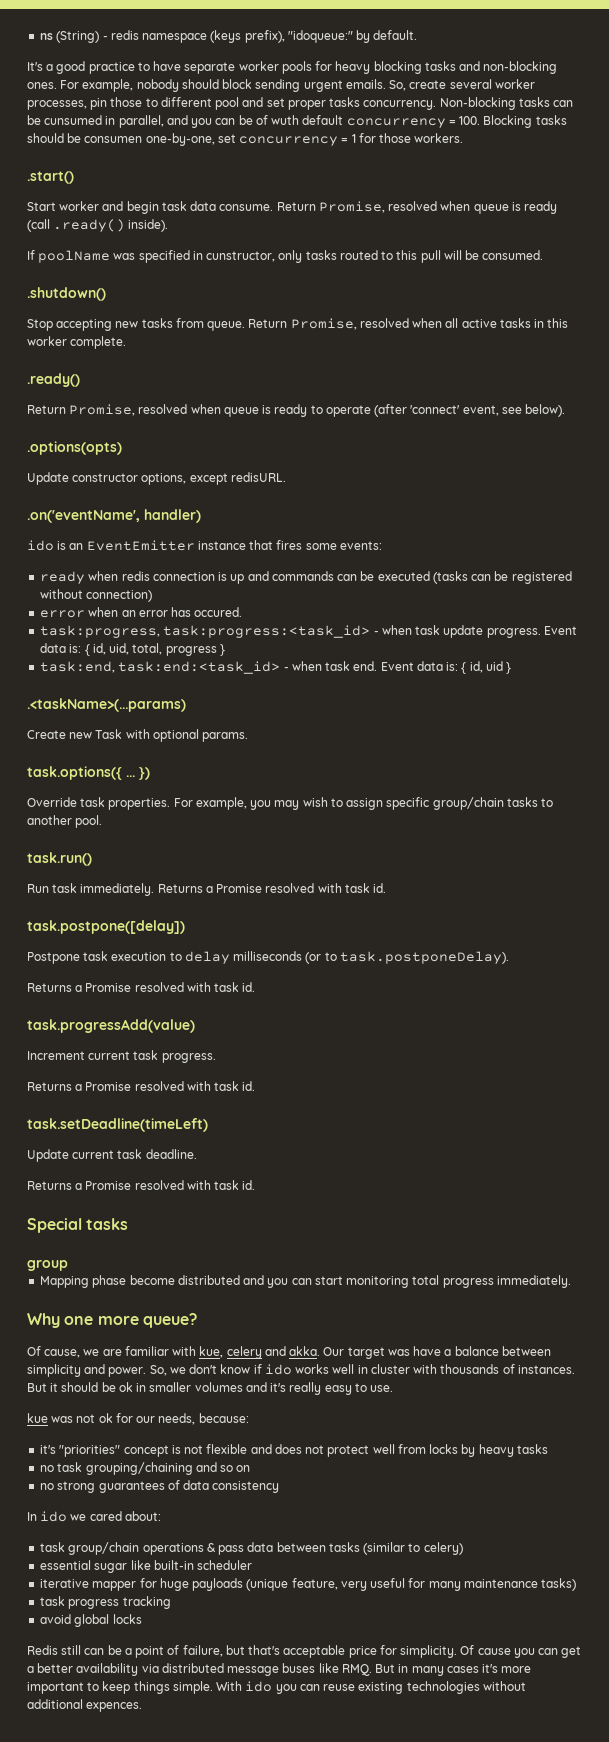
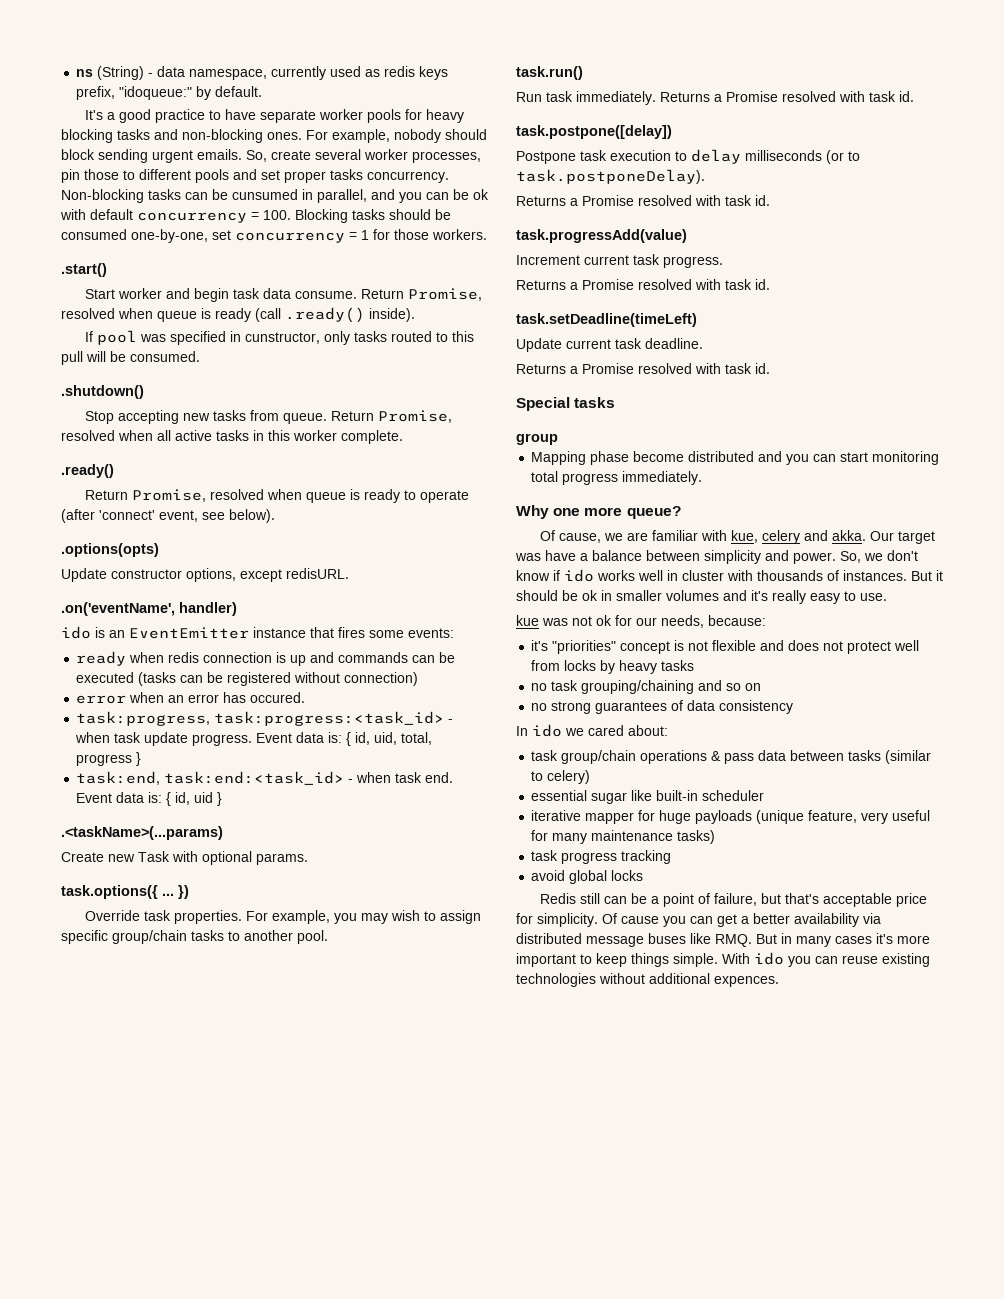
- ns (String) - redis namespace (keys prefix), "idoqueue:" by default.
+ ns (String) - data namespace, currently used as redis keys prefix, "idoqueue:" by default.
- So, create several worker processes, pin those to different pool and set proper tasks concurrency.
+ So, create several worker processes, pin those to different pools and set proper tasks concurrency.
- Non-blocking tasks can be cunsumed in parallel, and you can be of wuth default concurrency = 100. Blocking tasks should be consumen one-by-one, set concurrency = 1 for those workers.
+ Non-blocking tasks can be cunsumed in parallel, and you can be ok with default concurrency = 100. Blocking tasks should be consumed one-by-one, set concurrency = 1 for those workers.
- If poolName was specified in cunstructor, only tasks routed to this pull will be consumed.
+ If pool was specified in cunstructor, only tasks routed to this pull will be consumed.

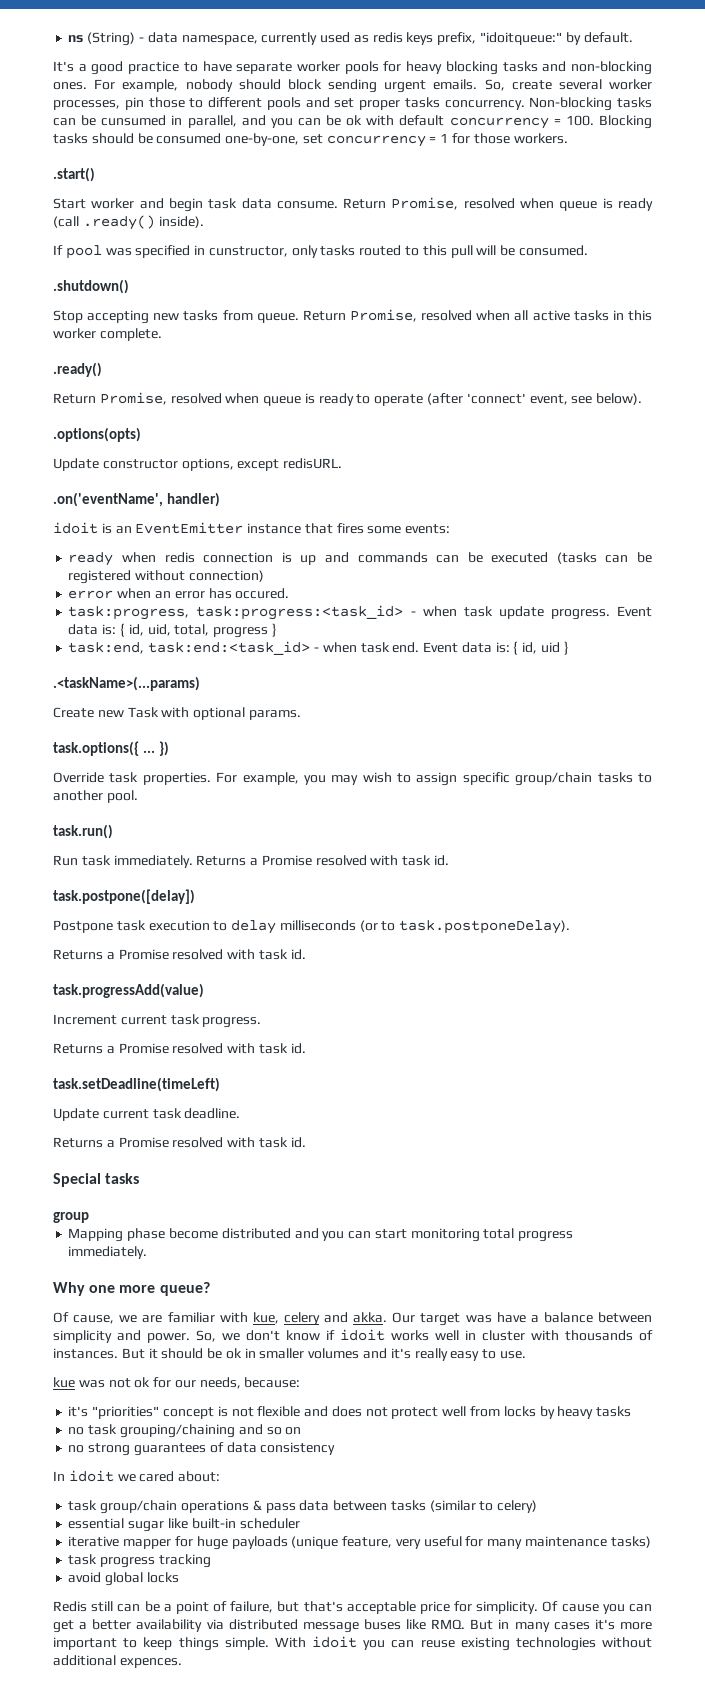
- ns (String) - data namespace, currently used as redis keys prefix, "idoqueue:" by default.
+ ns (String) - data namespace, currently used as redis keys prefix, "idoitqueue:" by default.
- ido is an EventEmitter instance that fires some events:
+ idoit is an EventEmitter instance that fires some events:
- So, we don't know if ido works well in cluster with thousands of instances.
+ So, we don't know if idoit works well in cluster with thousands of instances.
- In ido we cared about:
+ In idoit we cared about:
- With ido you can reuse existing technologies without additional expences.
+ With idoit you can reuse existing technologies without additional expences.

